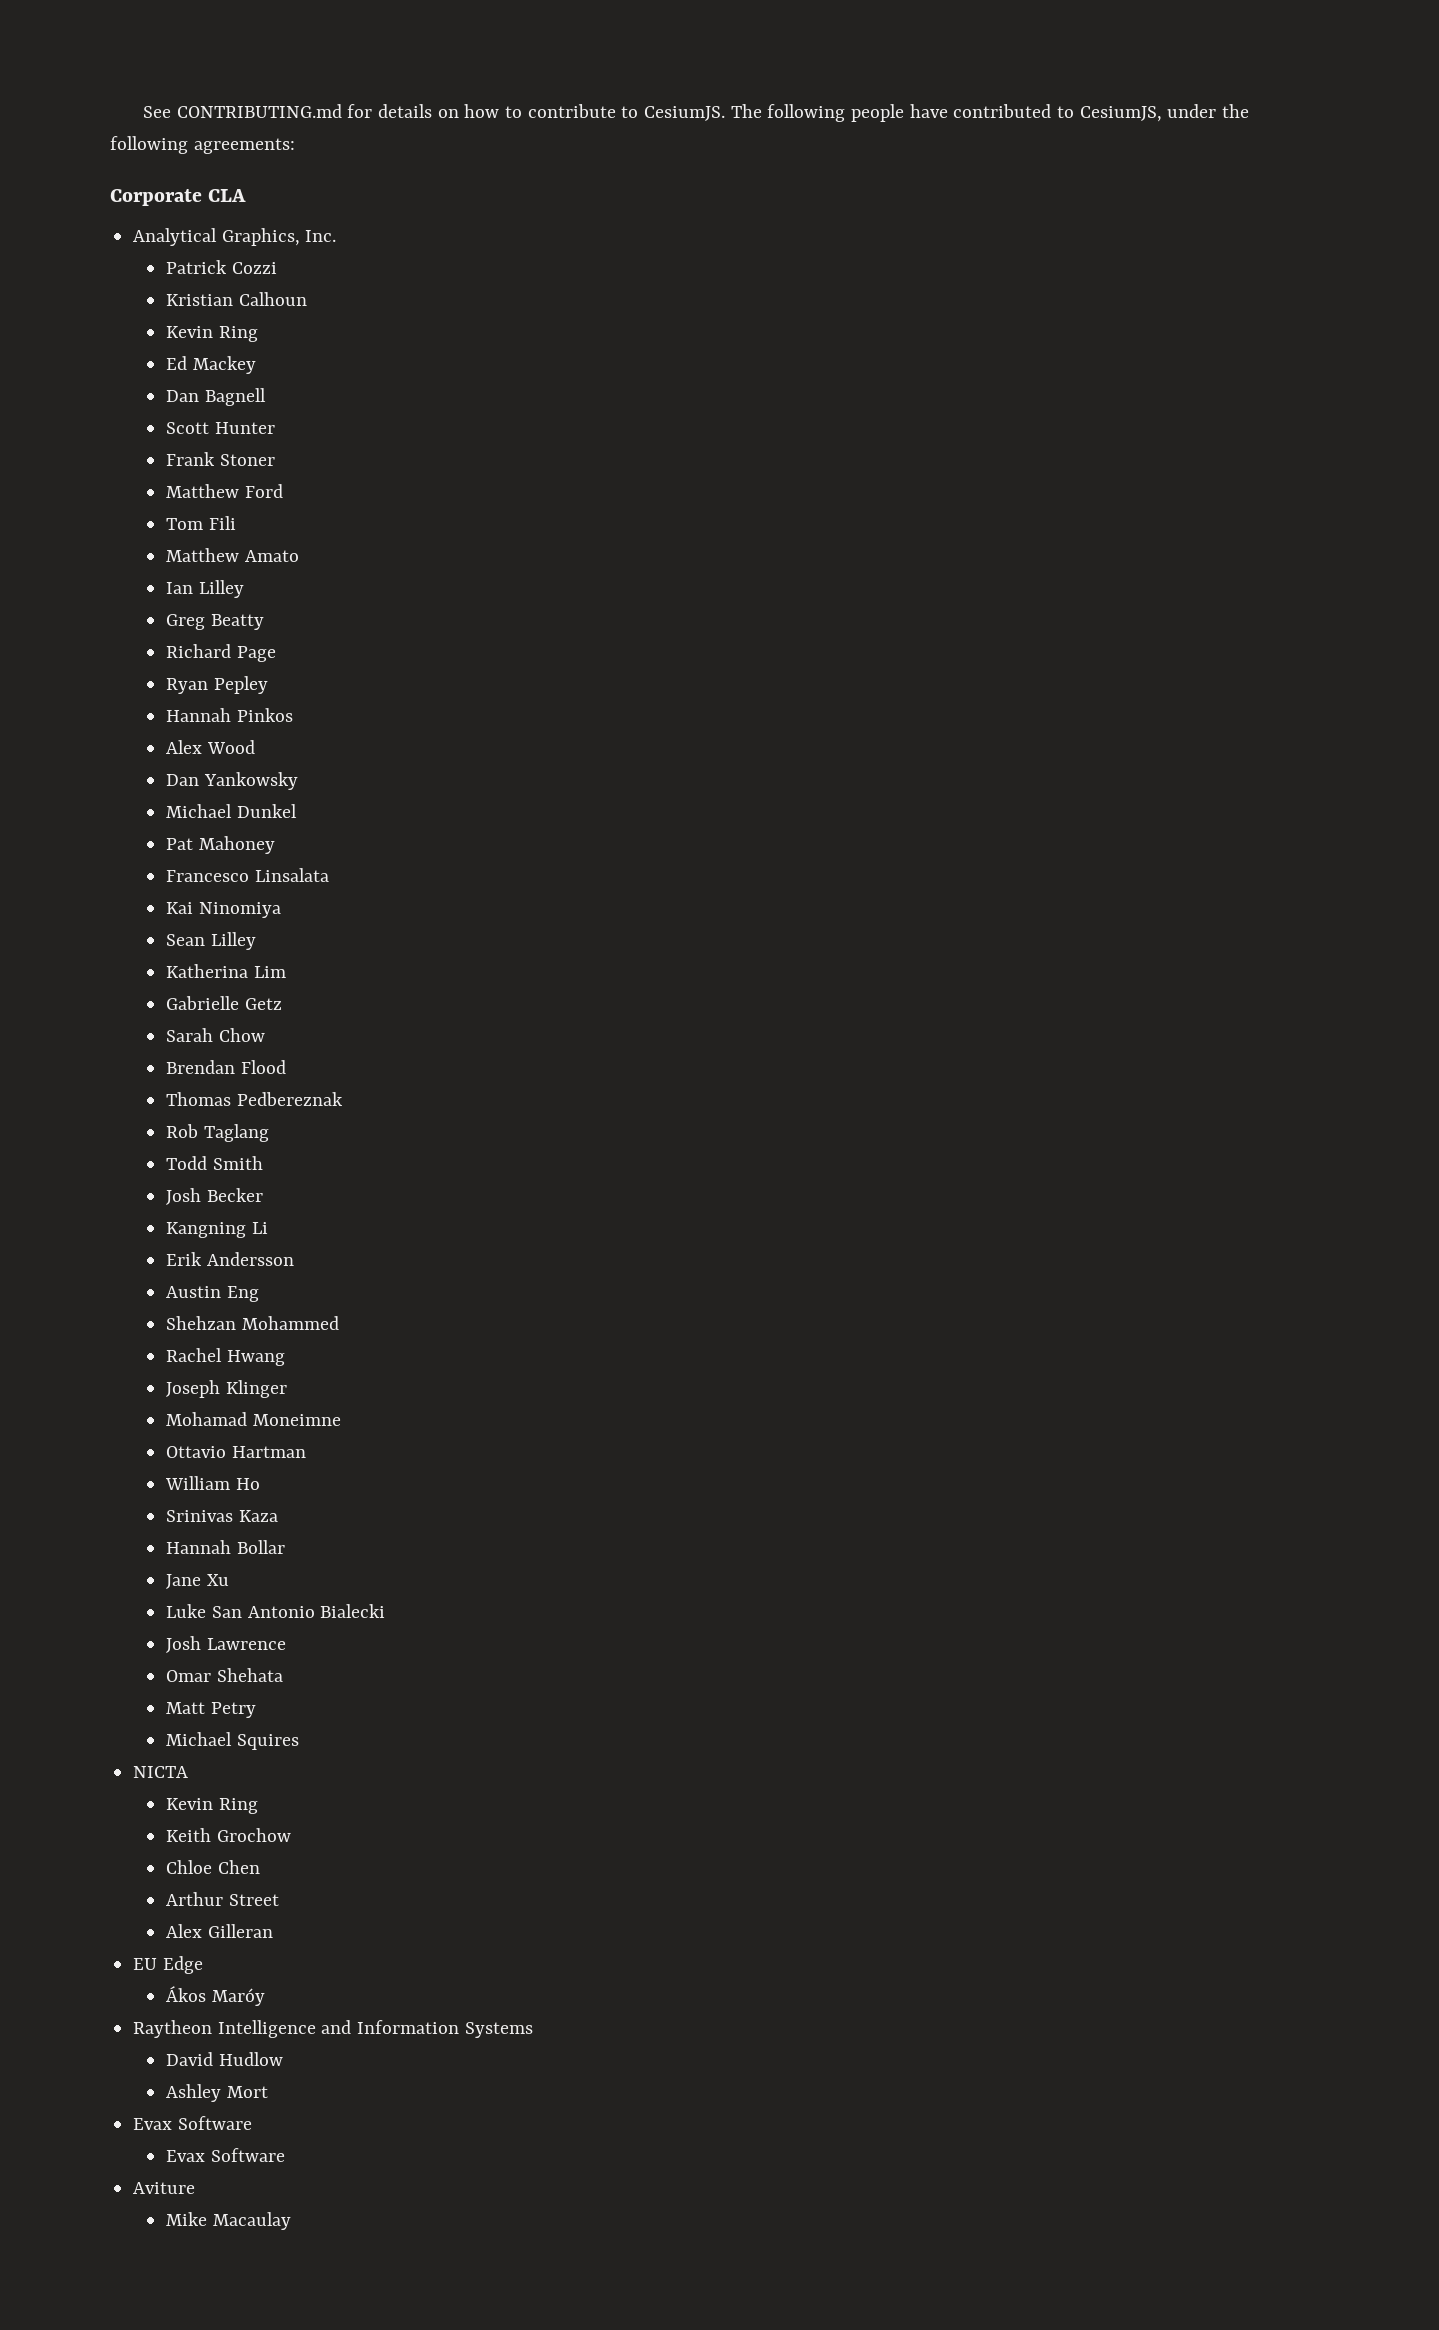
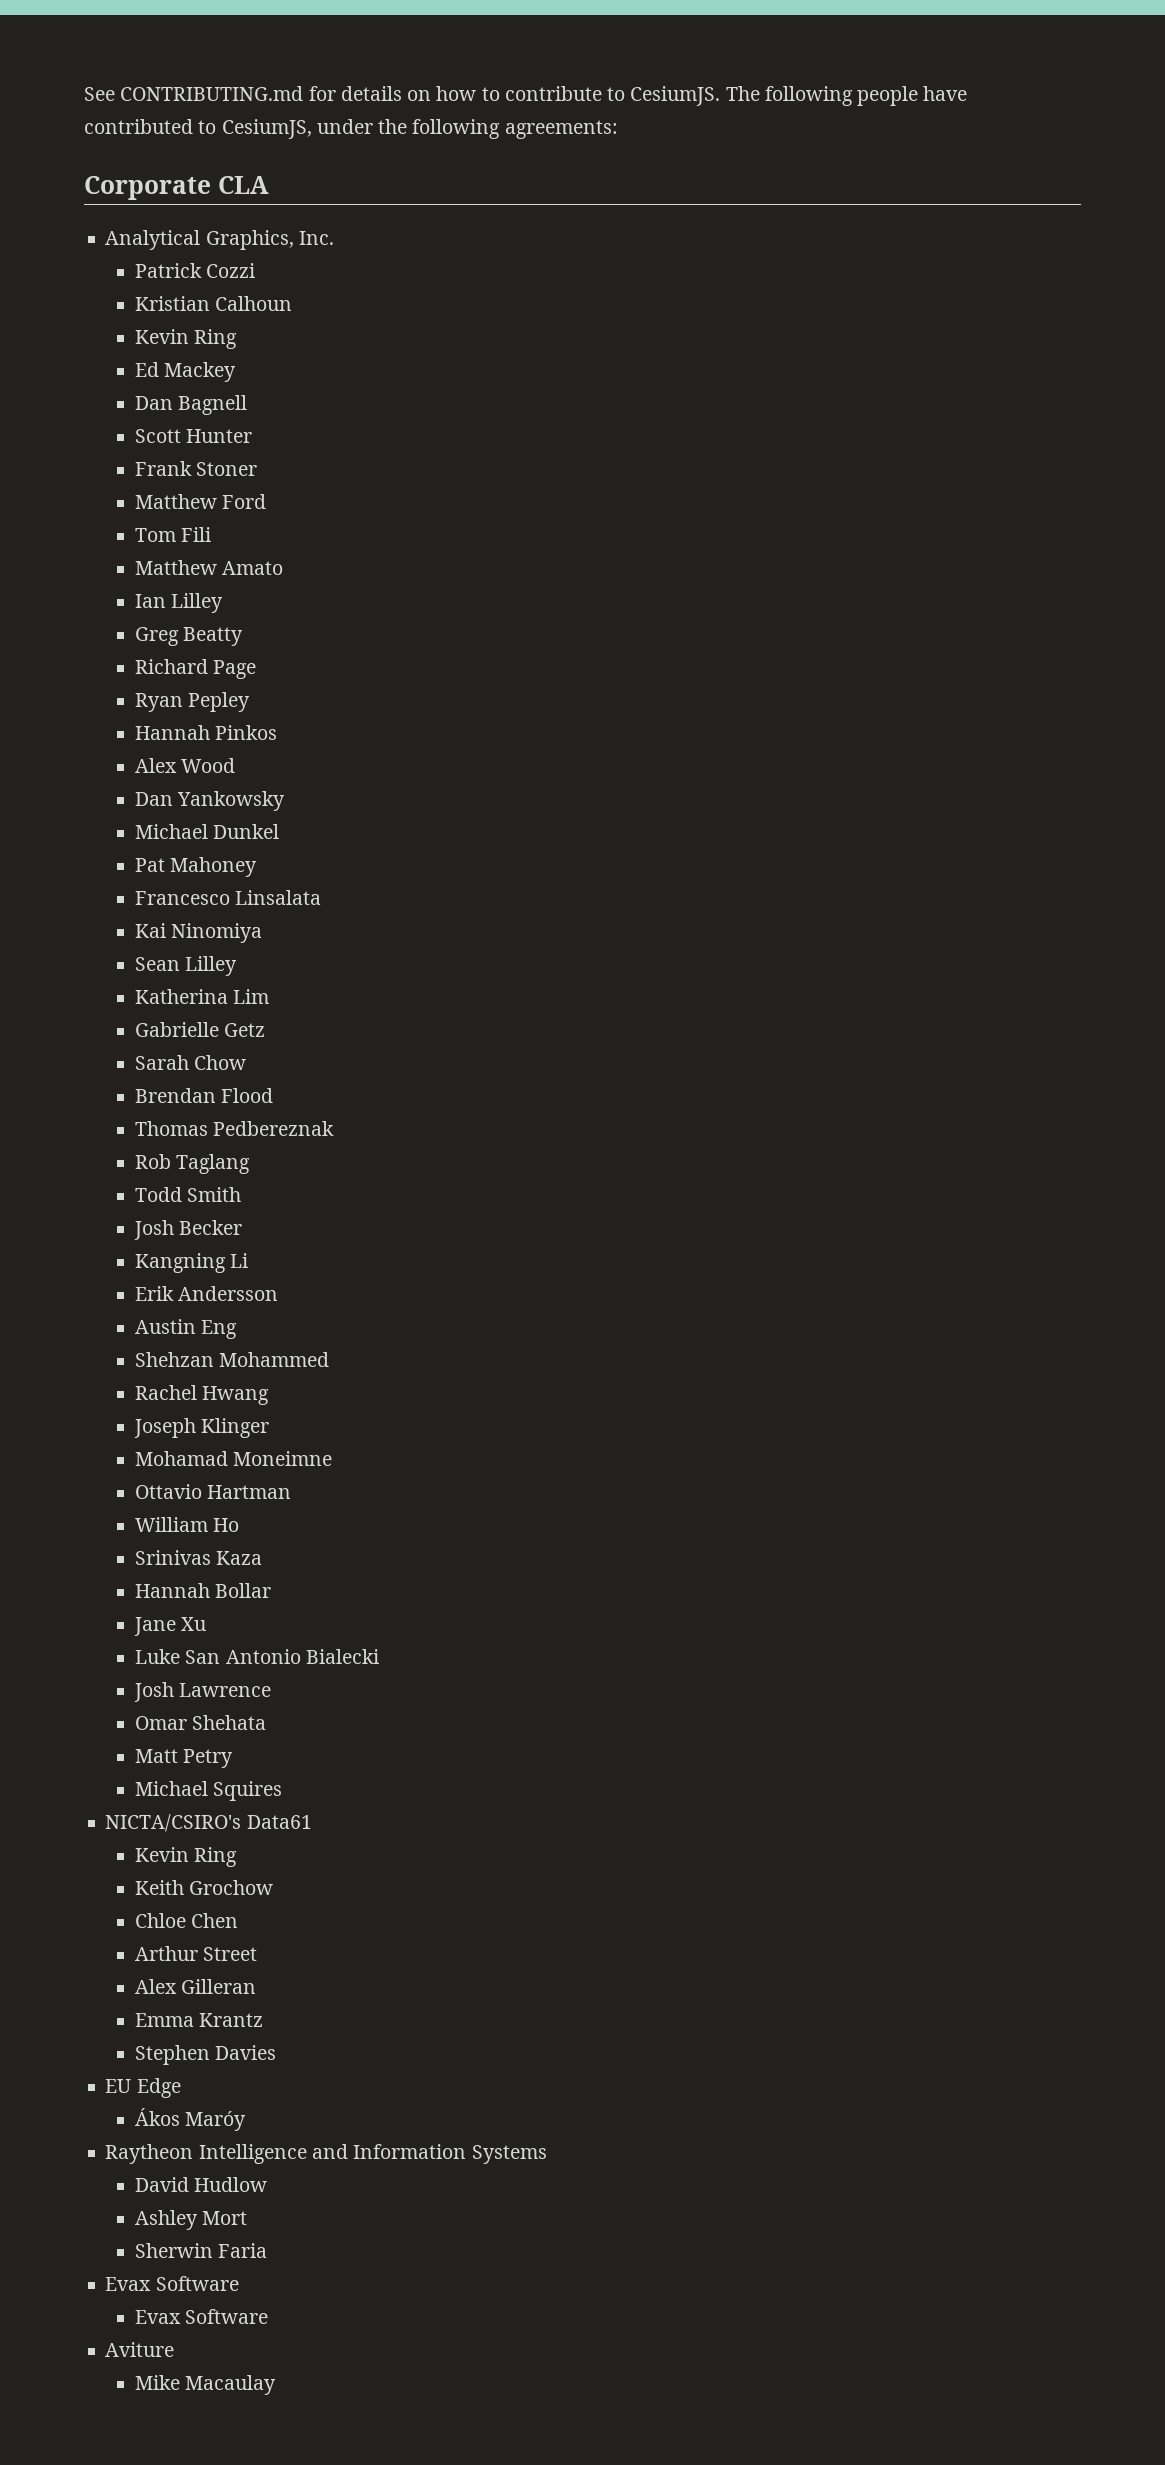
- NICTA
+ NICTA/CSIRO's Data61
+ Emma Krantz
+ Stephen Davies
+ Sherwin Faria

